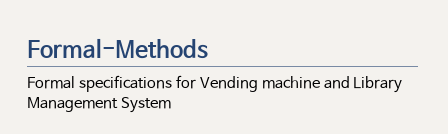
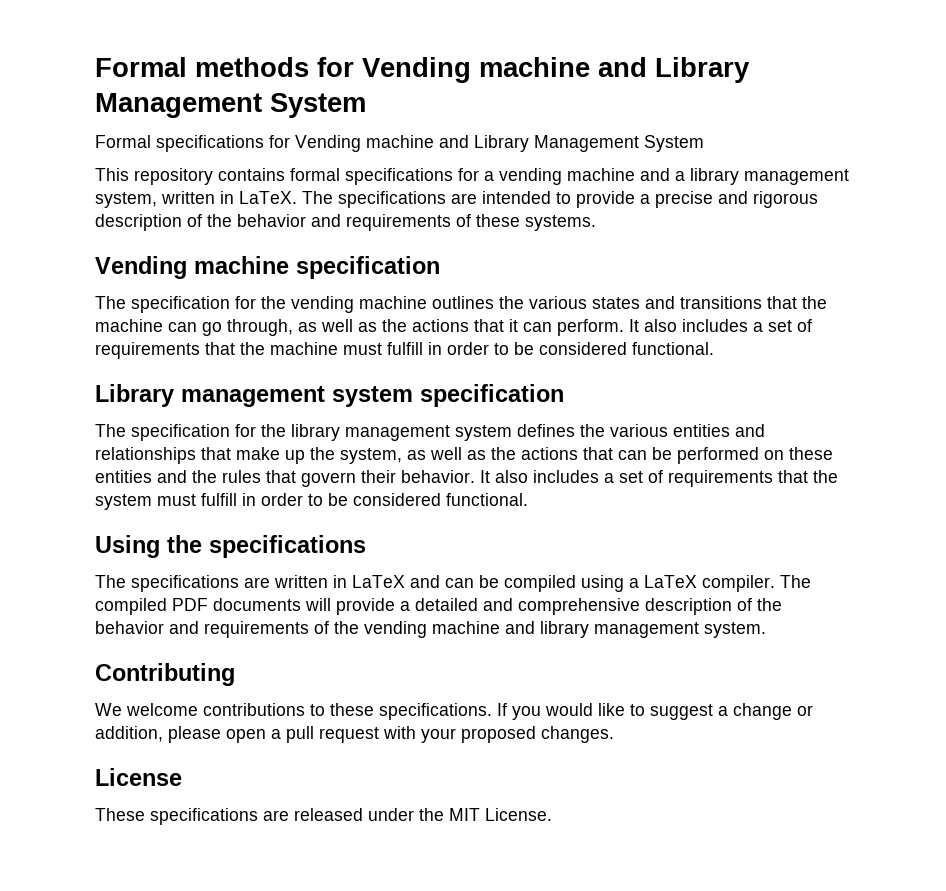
- Formal-Methods
+ Formal methods for Vending machine and Library Management System
+ This repository contains formal specifications for a vending machine and a library management system, written in LaTeX. The specifications are intended to provide a precise and rigorous description of the behavior and requirements of these systems.
+ Vending machine specification
+ The specification for the vending machine outlines the various states and transitions that the machine can go through, as well as the actions that it can perform. It also includes a set of requirements that the machine must fulfill in order to be considered functional.
+ Library management system specification
+ The specification for the library management system defines the various entities and relationships that make up the system, as well as the actions that can be performed on these entities and the rules that govern their behavior. It also includes a set of requirements that the system must fulfill in order to be considered functional.
+ Using the specifications
+ The specifications are written in LaTeX and can be compiled using a LaTeX compiler. The compiled PDF documents will provide a detailed and comprehensive description of the behavior and requirements of the vending machine and library management system.
+ Contributing
+ We welcome contributions to these specifications. If you would like to suggest a change or addition, please open a pull request with your proposed changes.
+ License
+ These specifications are released under the MIT License.

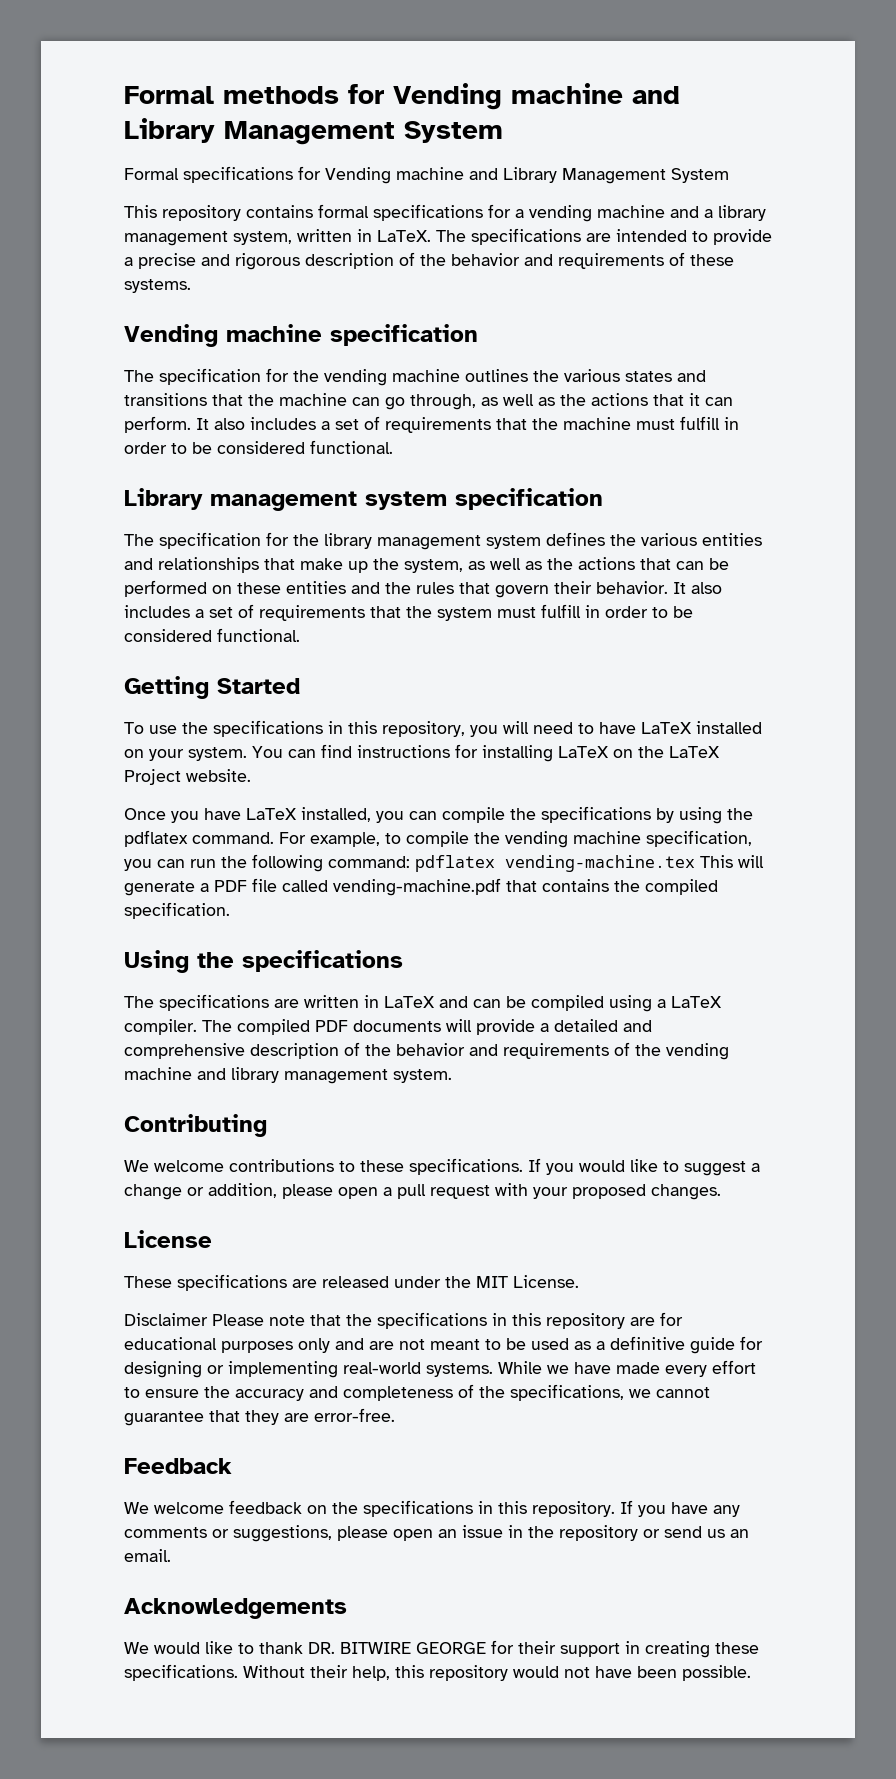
+ Getting Started
+ To use the specifications in this repository, you will need to have LaTeX installed on your system. You can find instructions for installing LaTeX on the LaTeX Project website.
+ Once you have LaTeX installed, you can compile the specifications by using the pdflatex command. For example, to compile the vending machine specification, you can run the following command: pdflatex vending-machine.tex This will generate a PDF file called vending-machine.pdf that contains the compiled specification.
+ Disclaimer Please note that the specifications in this repository are for educational purposes only and are not meant to be used as a definitive guide for designing or implementing real-world systems. While we have made every effort to ensure the accuracy and completeness of the specifications, we cannot guarantee that they are error-free.
+ Feedback
+ We welcome feedback on the specifications in this repository. If you have any comments or suggestions, please open an issue in the repository or send us an email.
+ Acknowledgements
+ We would like to thank DR. BITWIRE GEORGE for their support in creating these specifications. Without their help, this repository would not have been possible.

